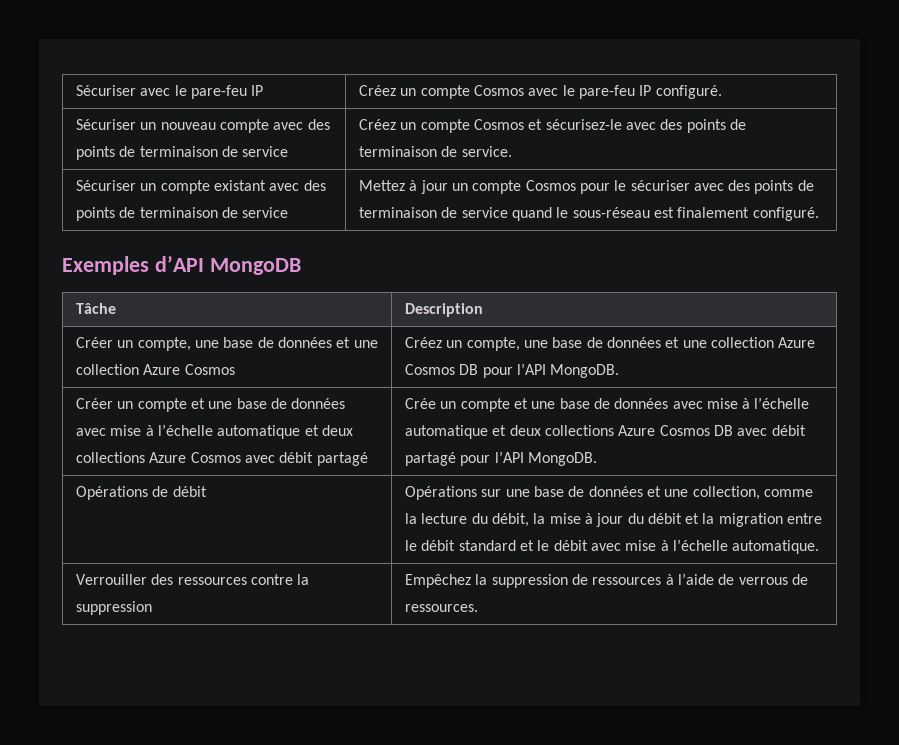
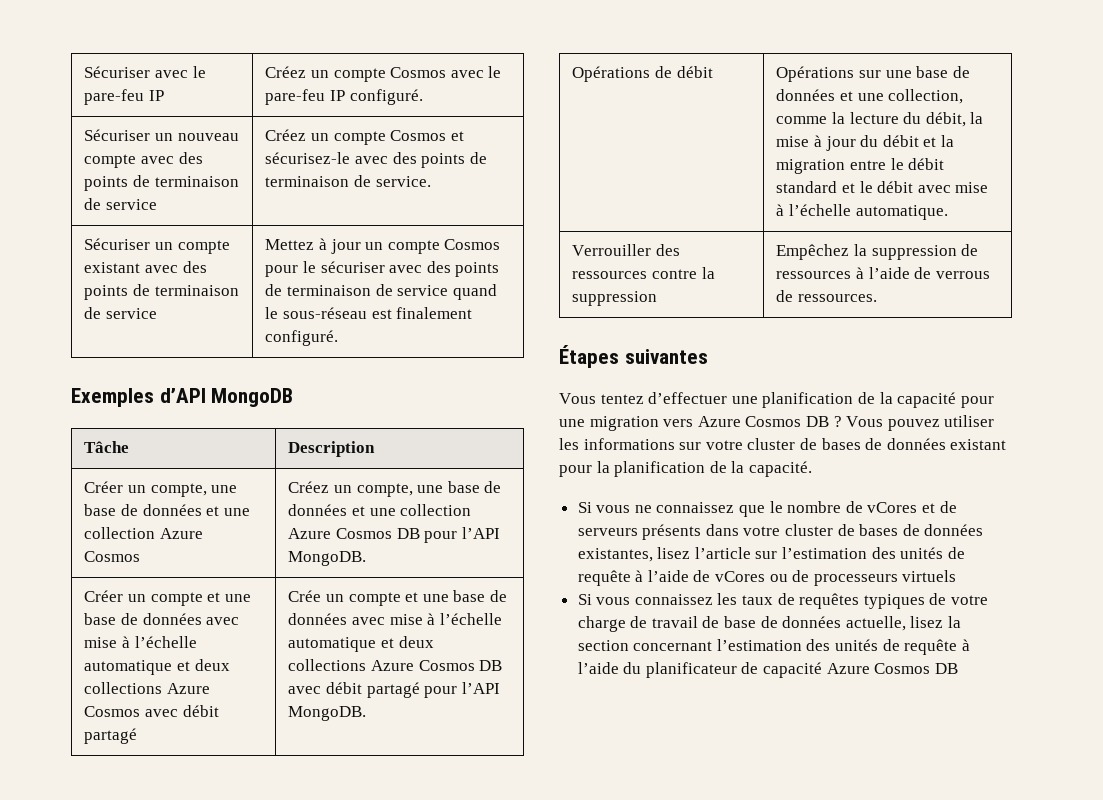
+ Étapes suivantes
+ Vous tentez d’effectuer une planification de la capacité pour une migration vers Azure Cosmos DB ? Vous pouvez utiliser les informations sur votre cluster de bases de données existant pour la planification de la capacité.
+ Si vous ne connaissez que le nombre de vCores et de serveurs présents dans votre cluster de bases de données existantes, lisez l’article sur l’estimation des unités de requête à l’aide de vCores ou de processeurs virtuels
+ Si vous connaissez les taux de requêtes typiques de votre charge de travail de base de données actuelle, lisez la section concernant l’estimation des unités de requête à l’aide du planificateur de capacité Azure Cosmos DB

